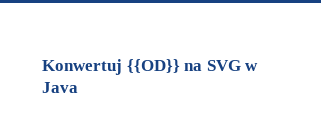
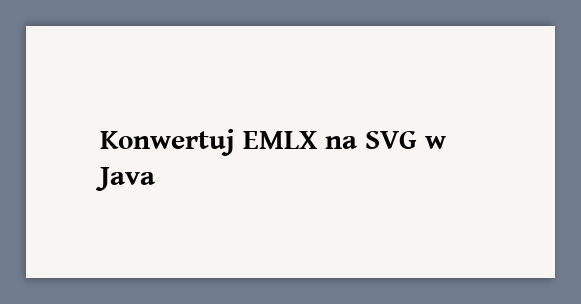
- Konwertuj {{OD}} na SVG w Java
+ Konwertuj EMLX na SVG w Java

